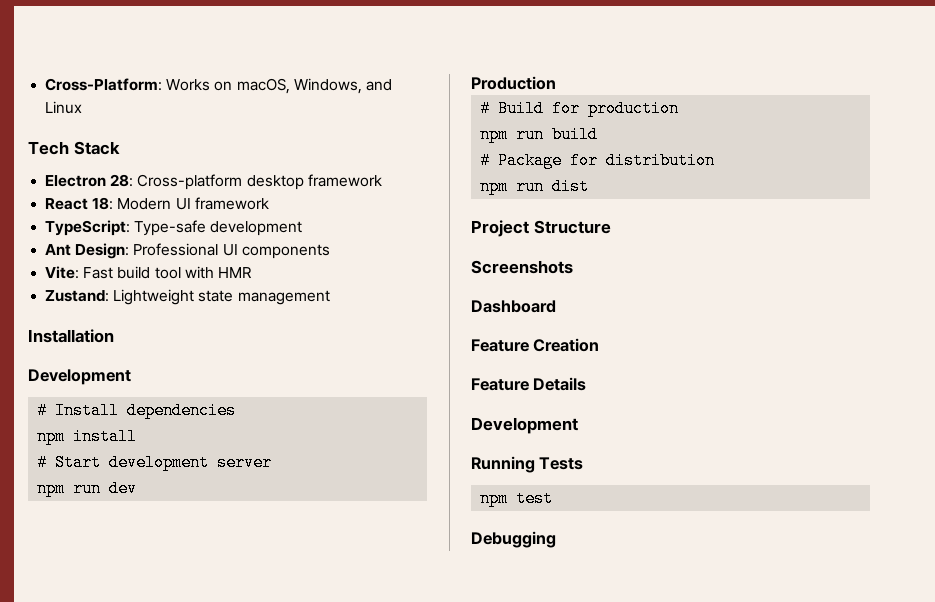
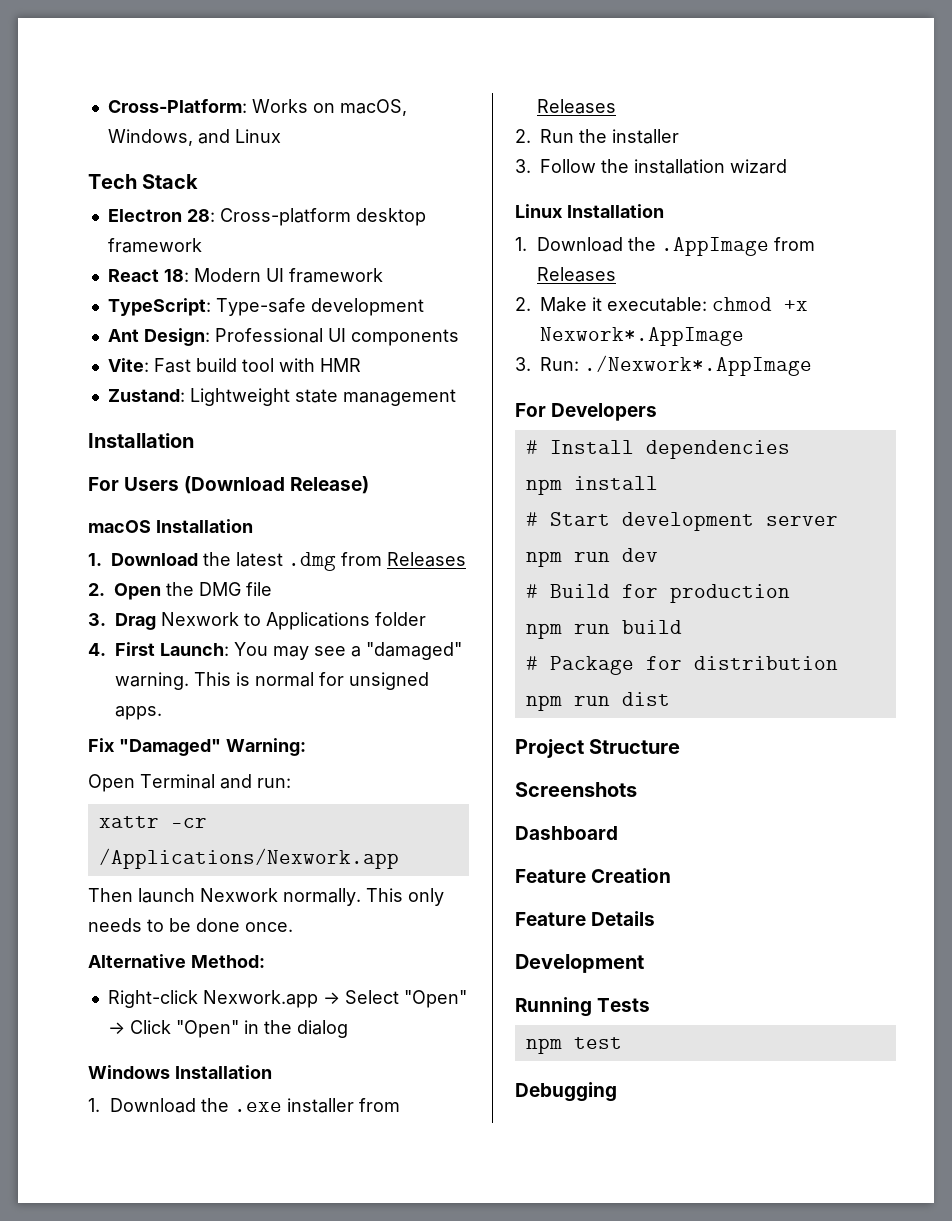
  Zustand: Lightweight state management
  Installation
- Development
+ For Users (Download Release)
+ macOS Installation
+ 1. Download the latest .dmg from Releases
+ 2. Open the DMG file
+ 3. Drag Nexwork to Applications folder
+ 4. First Launch: You may see a "damaged" warning. This is normal for unsigned apps.
+ Fix "Damaged" Warning:
+ Open Terminal and run:
+ xattr -cr /Applications/Nexwork.app
+ Then launch Nexwork normally. This only needs to be done once.
+ Alternative Method:
+ Right-click Nexwork.app → Select "Open" → Click "Open" in the dialog
+ Windows Installation
+ 1. Download the .exe installer from Releases
+ 2. Run the installer
+ 3. Follow the installation wizard
+ Linux Installation
+ 1. Download the .AppImage from Releases
+ 2. Make it executable: chmod +x Nexwork*.AppImage
+ 3. Run: ./Nexwork*.AppImage
+ For Developers
- Production

